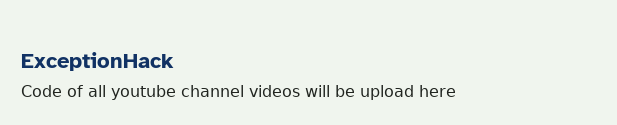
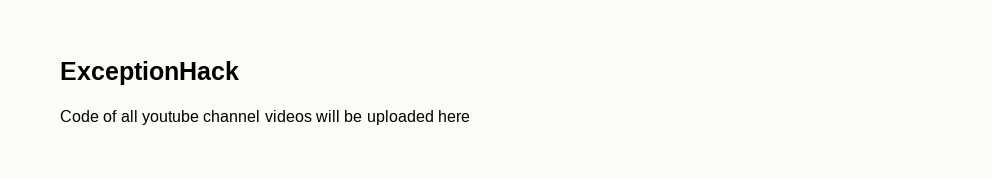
- Code of all youtube channel videos will be upload here
+ Code of all youtube channel videos will be uploaded here

